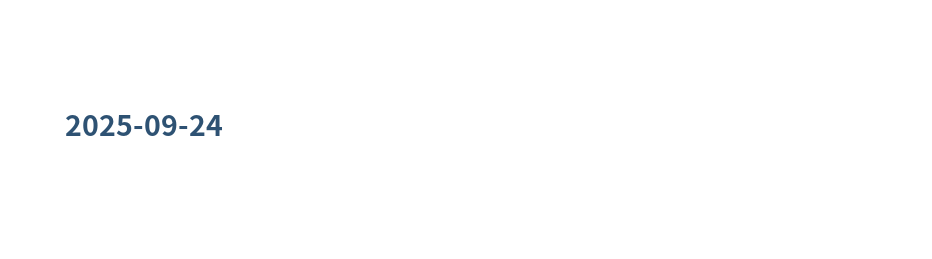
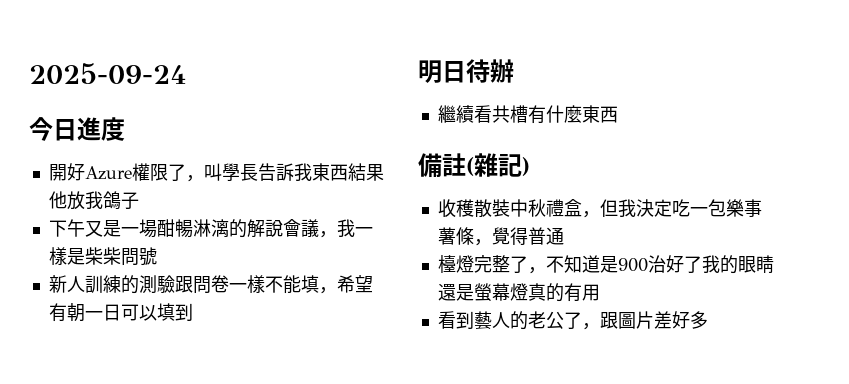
+ 今日進度
+ 開好Azure權限了，叫學長告訴我東西結果他放我鴿子
+ 下午又是一場酣暢淋漓的解說會議，我一樣是柴柴問號
+ 新人訓練的測驗跟問卷一樣不能填，希望有朝一日可以填到
+ 明日待辦
+ 繼續看共槽有什麼東西
+ 備註(雜記)
+ 收穫散裝中秋禮盒，但我決定吃一包樂事薯條，覺得普通
+ 檯燈完整了，不知道是900治好了我的眼睛還是螢幕燈真的有用
+ 看到藝人的老公了，跟圖片差好多

